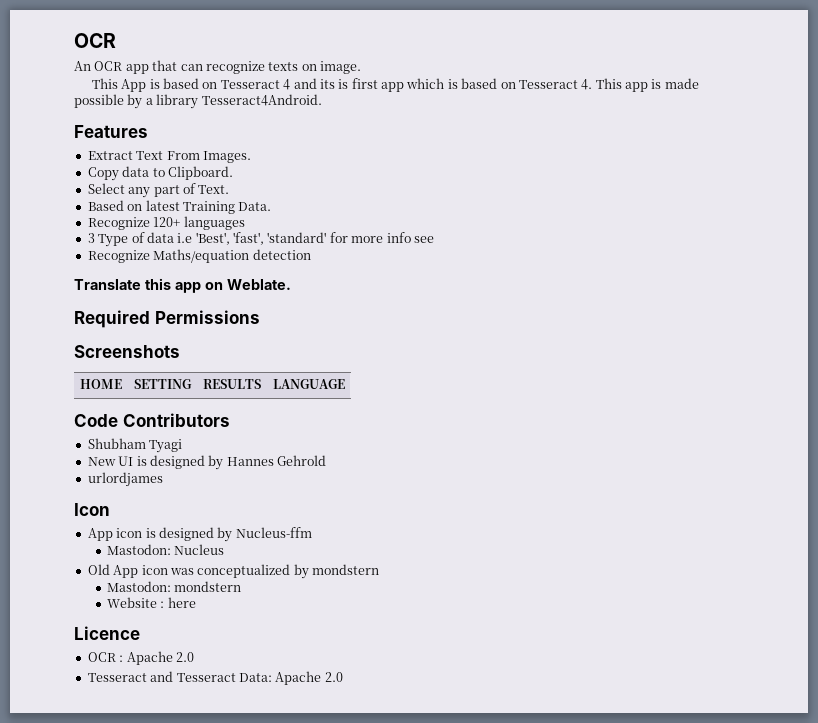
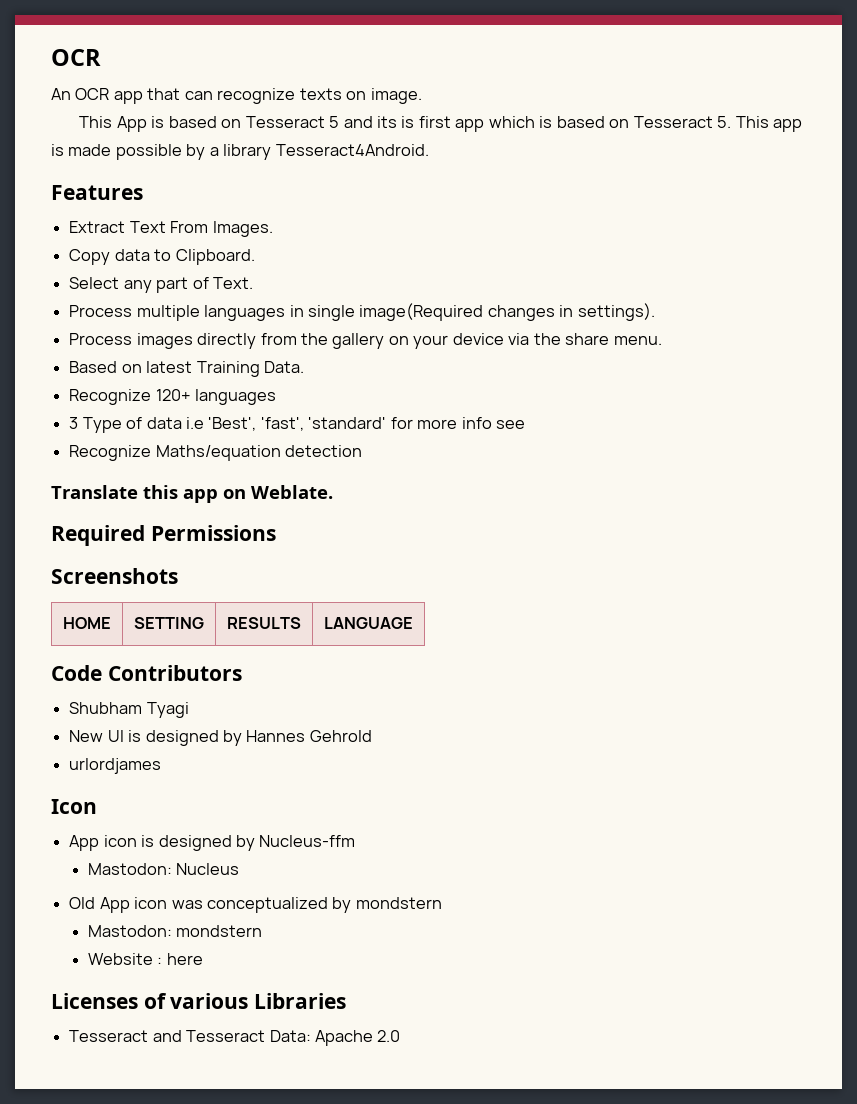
- This App is based on Tesseract 4 and its is first app which is based on Tesseract 4. This app is made possible by a library Tesseract4Android.
+ This App is based on Tesseract 5 and its is first app which is based on Tesseract 5. This app is made possible by a library Tesseract4Android.
+ Process multiple languages in single image(Required changes in settings).
+ Process images directly from the gallery on your device via the share menu.
- Licence
- OCR : Apache 2.0
+ Licenses of various Libraries

